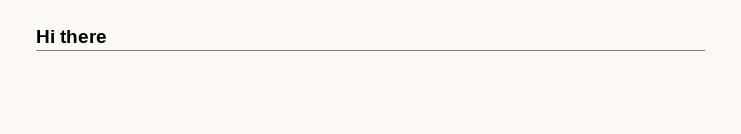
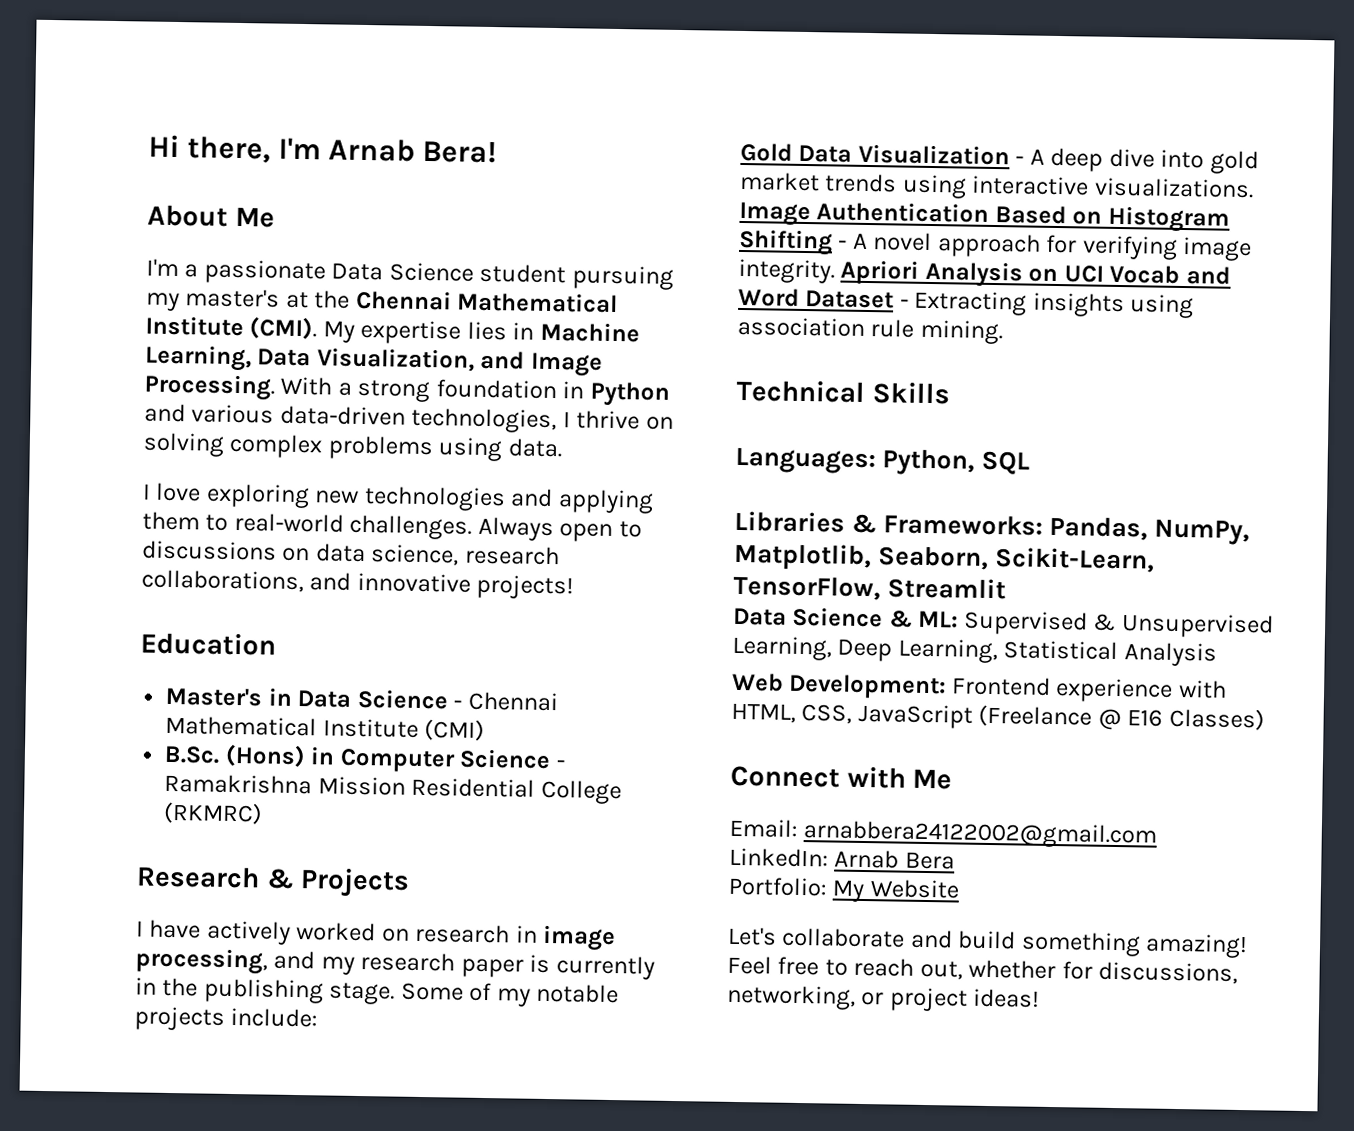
- Hi there
+ Hi there, I'm Arnab Bera!
+ About Me
+ I'm a passionate Data Science student pursuing my master's at the Chennai Mathematical Institute (CMI). My expertise lies in Machine Learning, Data Visualization, and Image Processing. With a strong foundation in Python and various data-driven technologies, I thrive on solving complex problems using data.
+ I love exploring new technologies and applying them to real-world challenges. Always open to discussions on data science, research collaborations, and innovative projects!
+ Education
+ Master's in Data Science - Chennai Mathematical Institute (CMI)
+ B.Sc. (Hons) in Computer Science - Ramakrishna Mission Residential College (RKMRC)
+ Research & Projects
+ I have actively worked on research in image processing, and my research paper is currently in the publishing stage. Some of my notable projects include:
+ Gold Data Visualization - A deep dive into gold market trends using interactive visualizations. Image Authentication Based on Histogram Shifting - A novel approach for verifying image integrity. Apriori Analysis on UCI Vocab and Word Dataset - Extracting insights using association rule mining.
+ Technical Skills
+ Languages: Python, SQL
+ Libraries & Frameworks: Pandas, NumPy, Matplotlib, Seaborn, Scikit-Learn, TensorFlow, Streamlit
+ Data Science & ML: Supervised & Unsupervised Learning, Deep Learning, Statistical Analysis
+ Web Development: Frontend experience with HTML, CSS, JavaScript (Freelance @ E16 Classes)
+ Connect with Me
+ Email: arnabbera24122002@gmail.com
+ LinkedIn: Arnab Bera
+ Portfolio: My Website
+ Let's collaborate and build something amazing! Feel free to reach out, whether for discussions, networking, or project ideas!

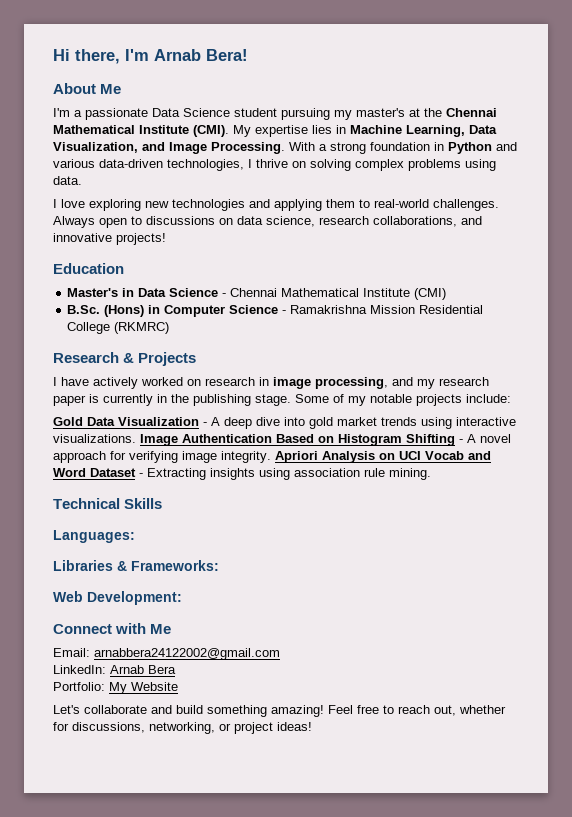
- Languages: Python, SQL
+ Languages:
- Libraries & Frameworks: Pandas, NumPy, Matplotlib, Seaborn, Scikit-Learn, TensorFlow, Streamlit
- Data Science & ML: Supervised & Unsupervised Learning, Deep Learning, Statistical Analysis
- Web Development: Frontend experience with HTML, CSS, JavaScript (Freelance @ E16 Classes)
+ Libraries & Frameworks:
+ Web Development:

